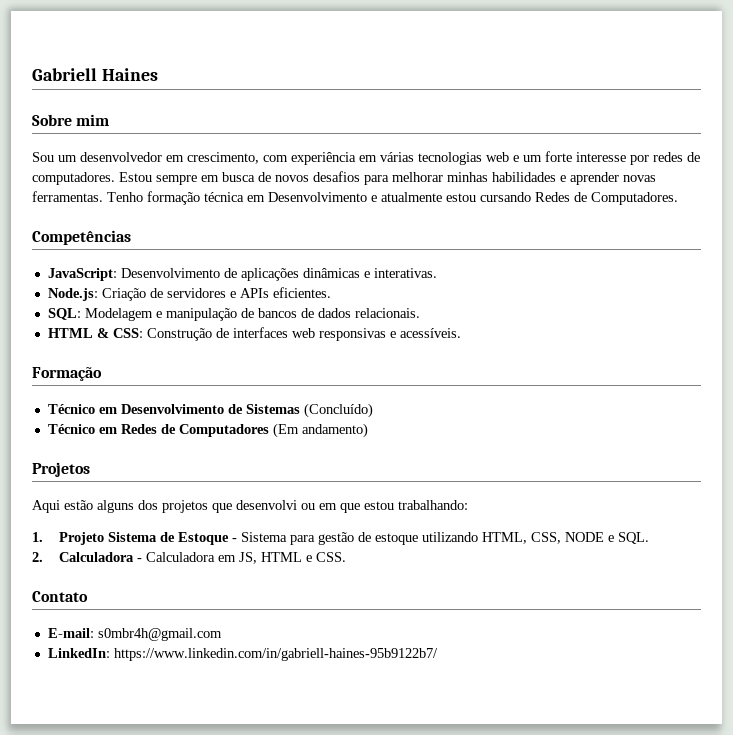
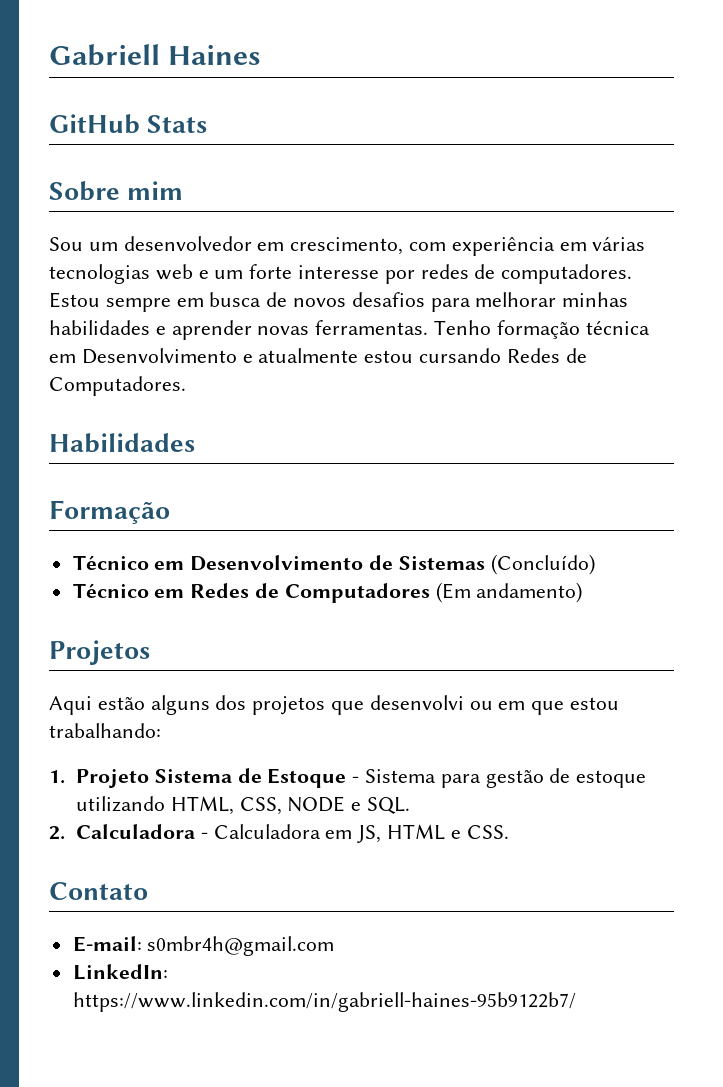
+ GitHub Stats
- Competências
- JavaScript: Desenvolvimento de aplicações dinâmicas e interativas.
- Node.js: Criação de servidores e APIs eficientes.
- SQL: Modelagem e manipulação de bancos de dados relacionais.
- HTML & CSS: Construção de interfaces web responsivas e acessíveis.
+ Habilidades

